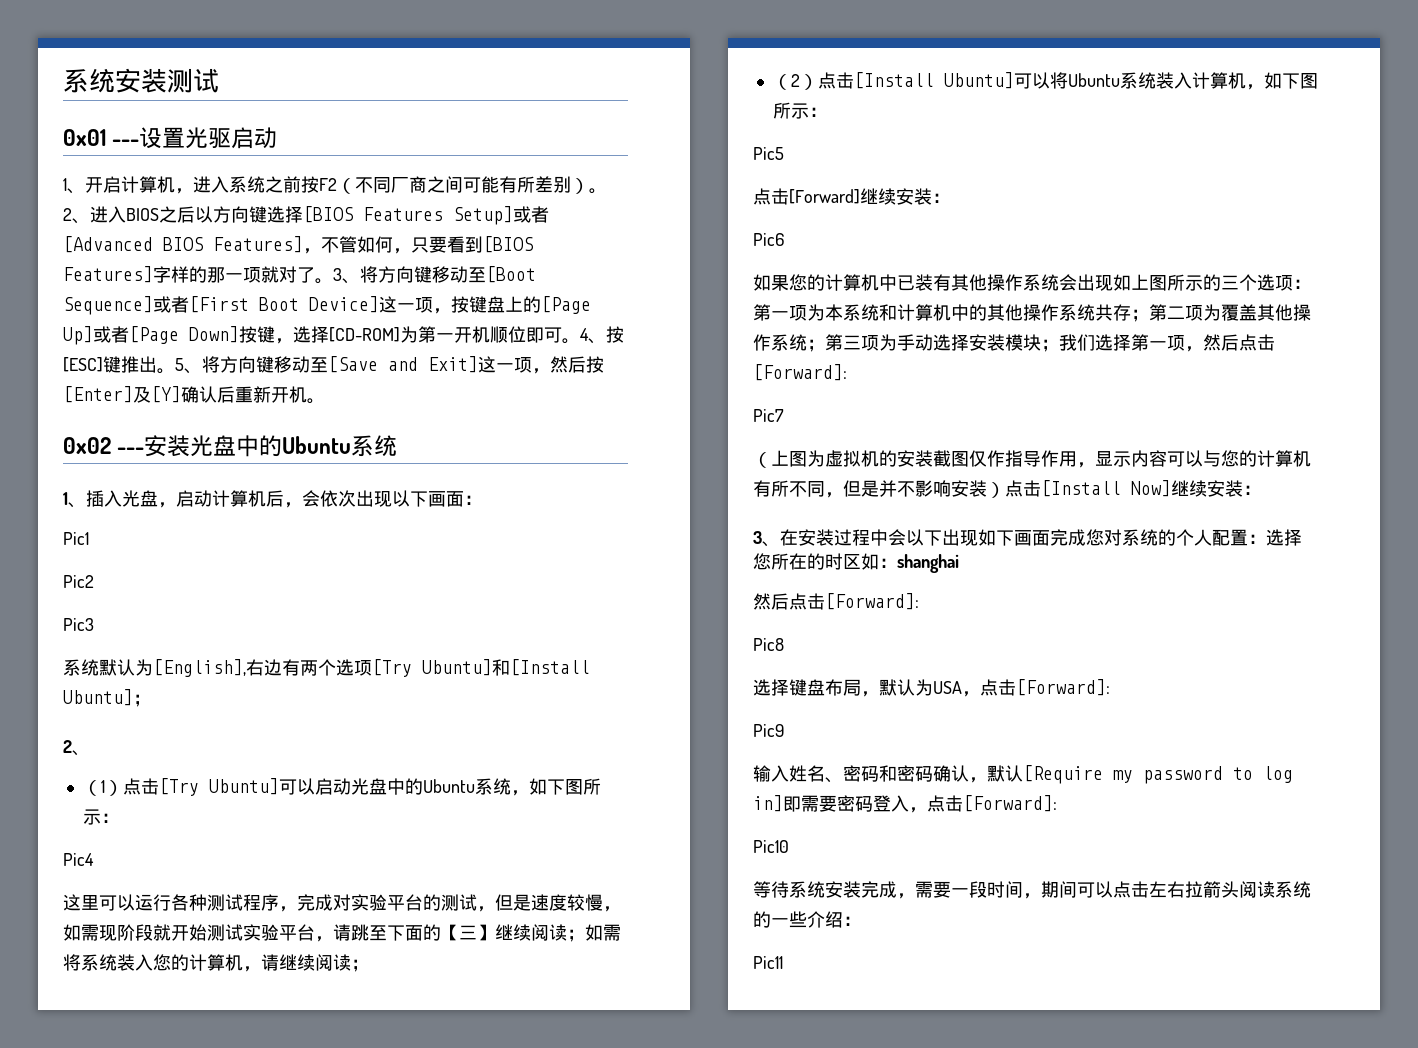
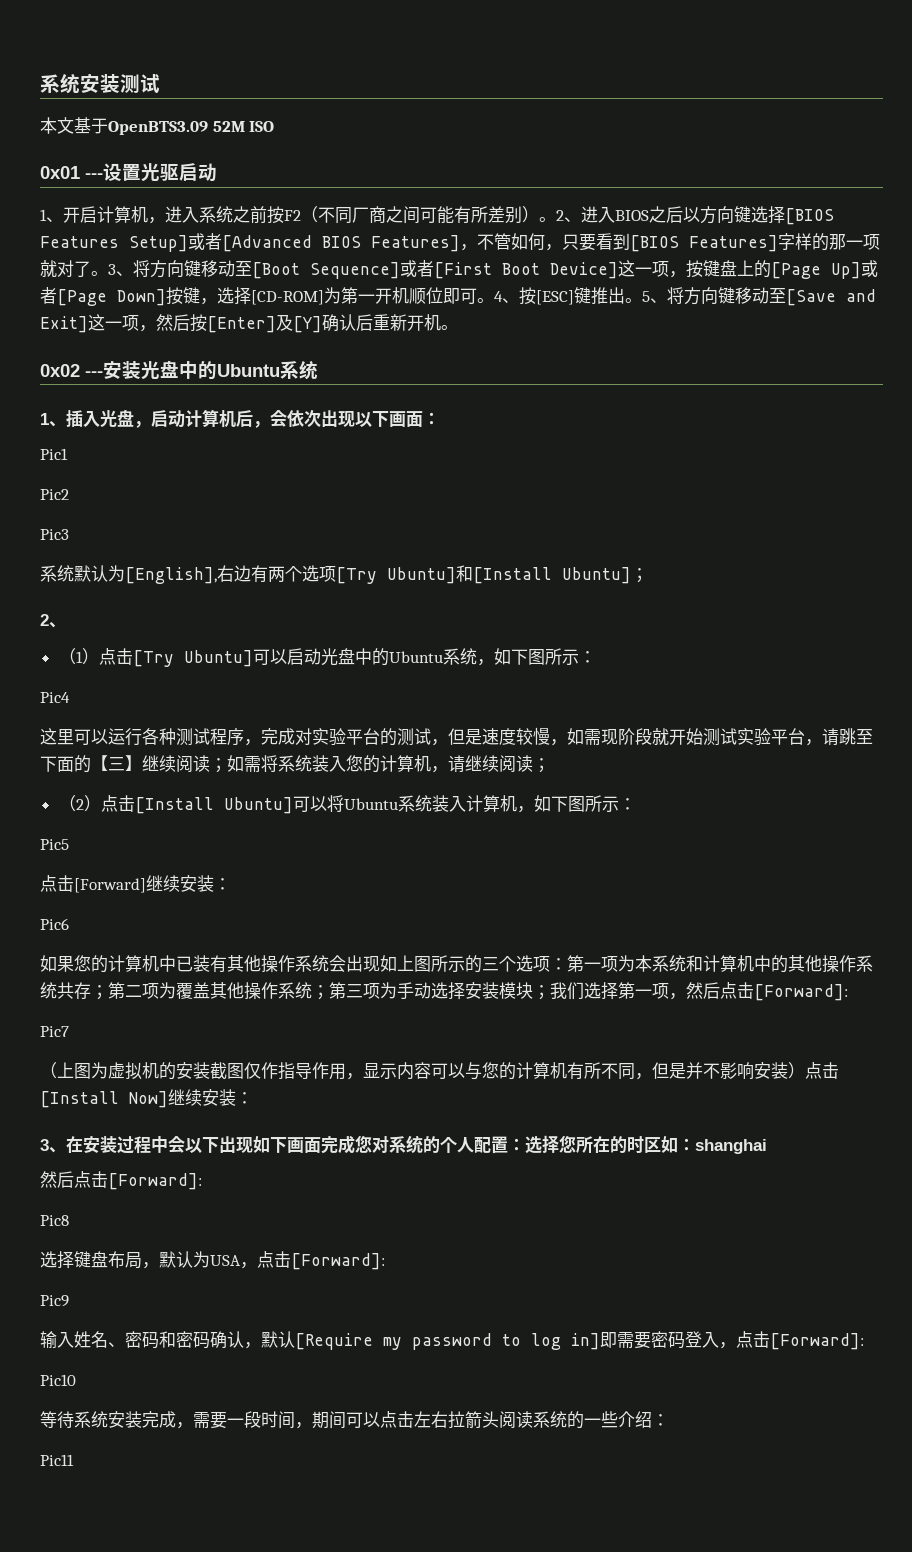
+ 本文基于OpenBTS3.09 52M ISO

